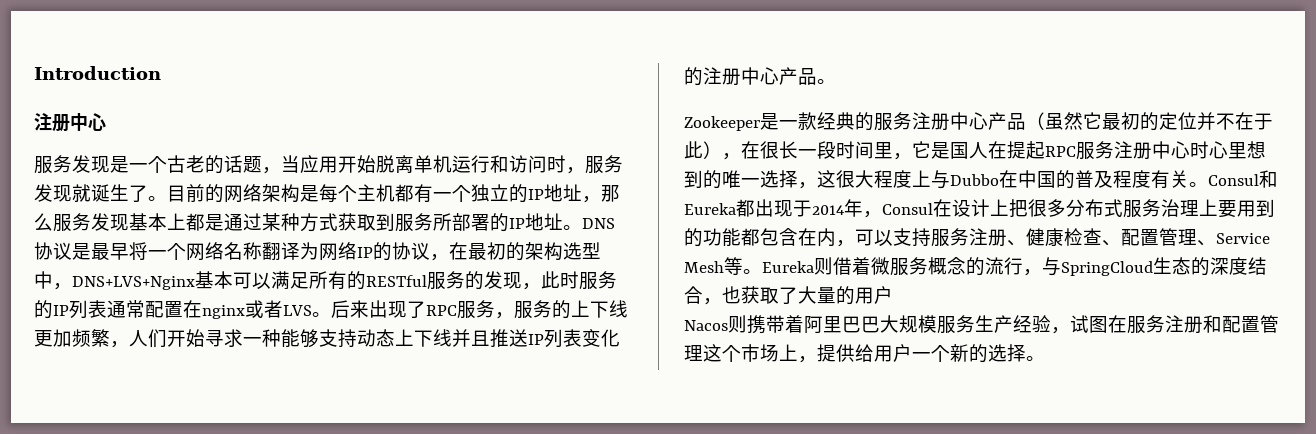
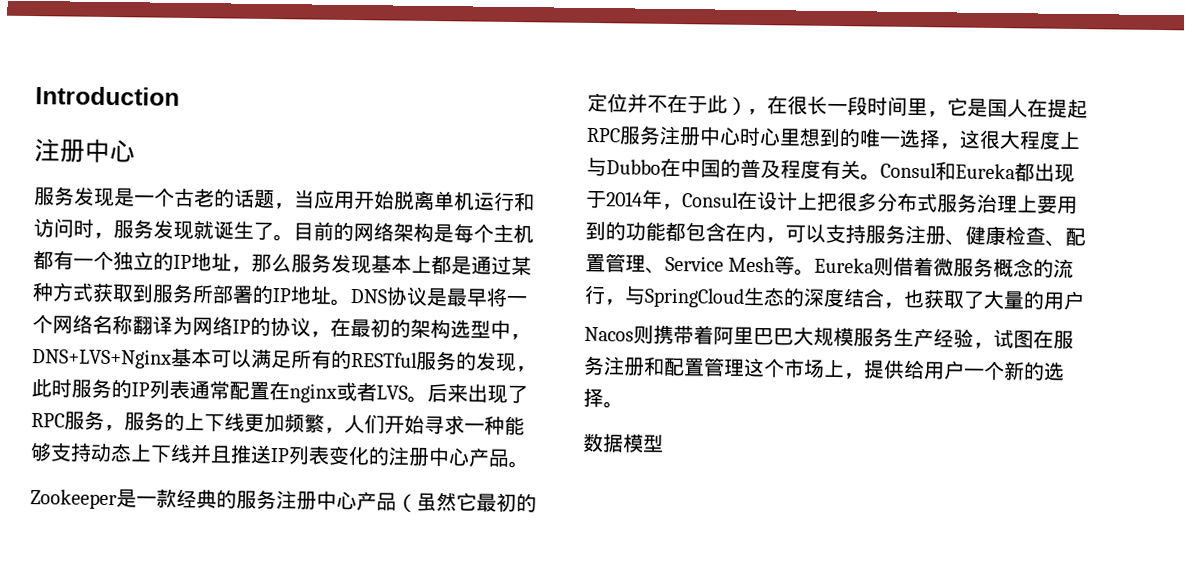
+ 数据模型

